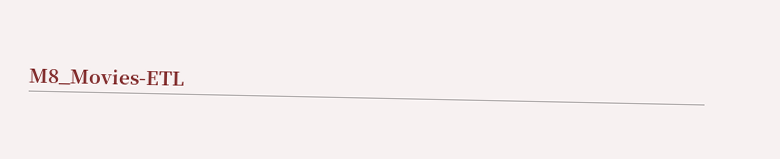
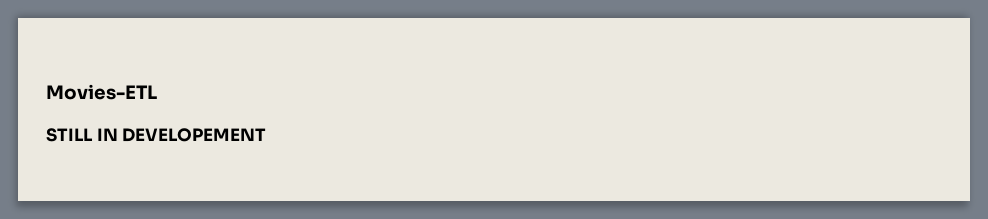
- M8_Movies-ETL
+ Movies-ETL
+ STILL IN DEVELOPEMENT

